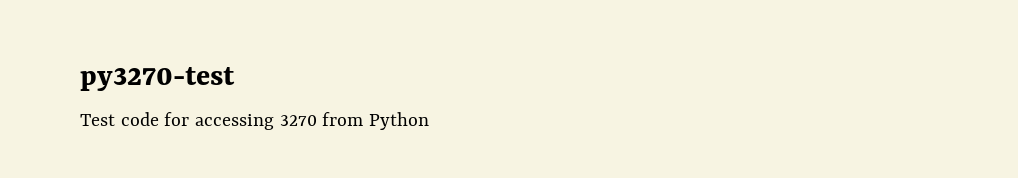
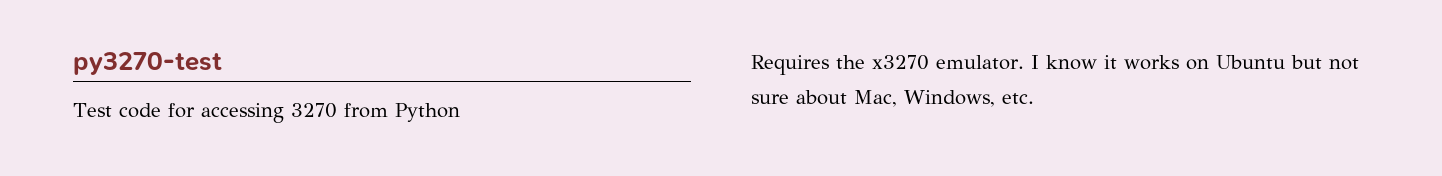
+ Requires the x3270 emulator. I know it works on Ubuntu but not sure about Mac, Windows, etc.

